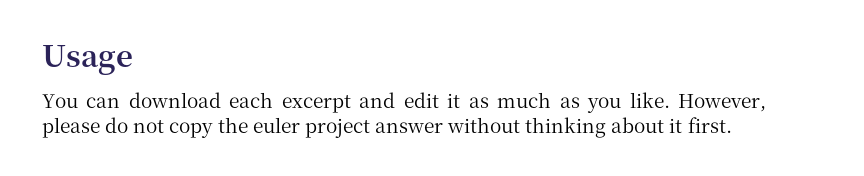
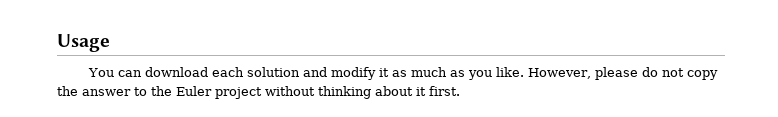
- You can download each excerpt and edit it as much as you like.
+ You can download each solution and modify it as much as you like.
- However, please do not copy the euler project answer without thinking about it first.
+ However, please do not copy the answer to the Euler project without thinking about it first.

